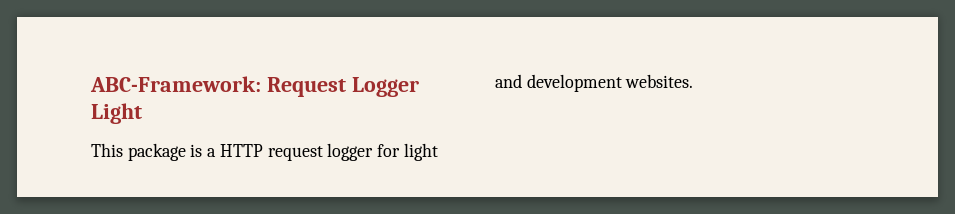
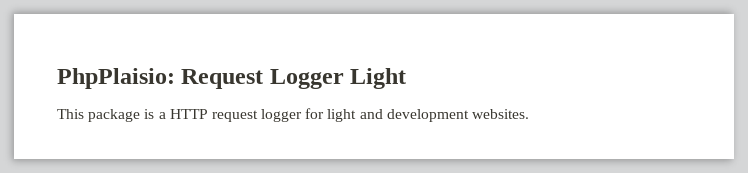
- ABC-Framework: Request Logger Light
+ PhpPlaisio: Request Logger Light

